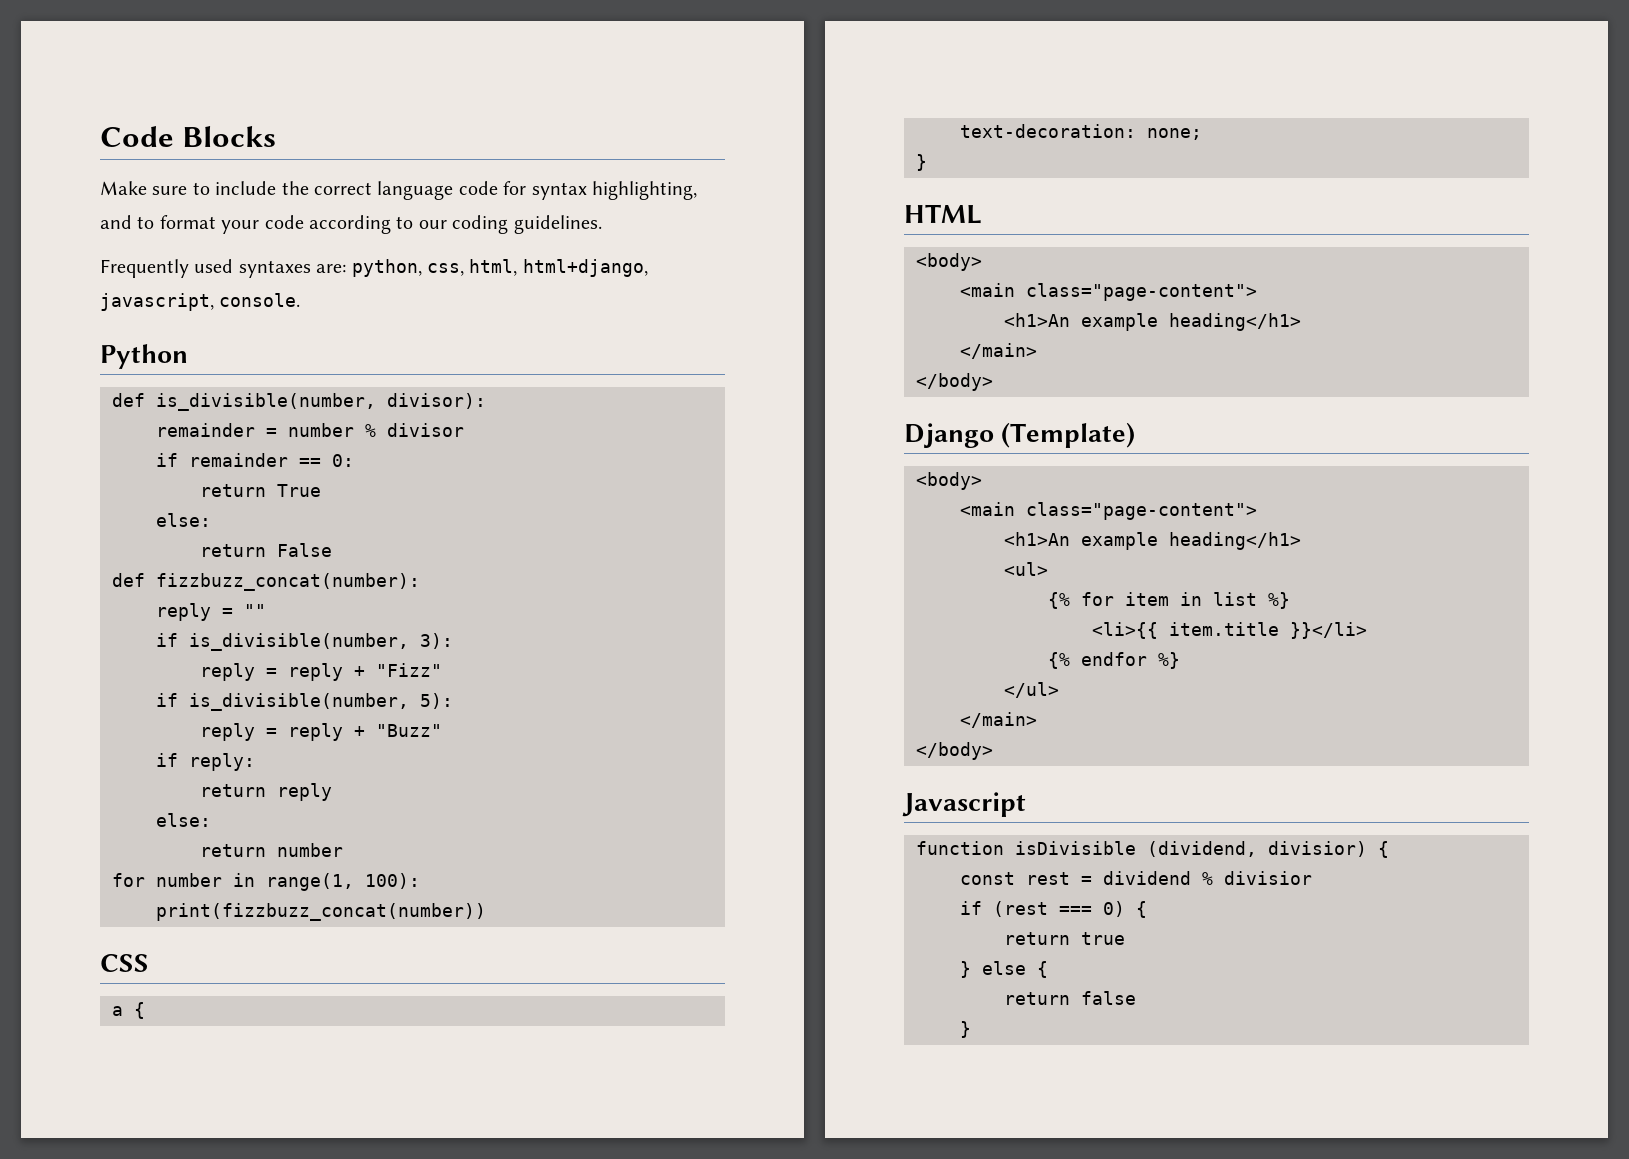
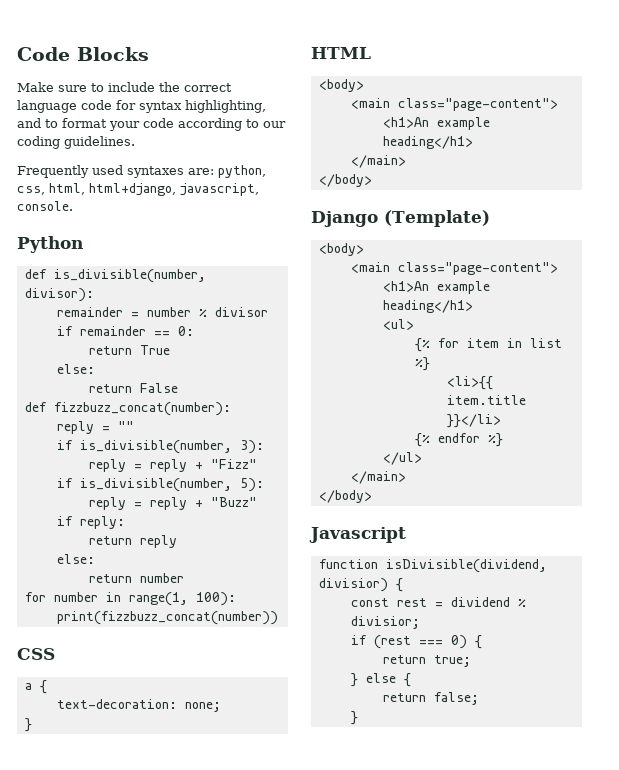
- function isDivisible (dividend, divisior) {
+ function isDivisible(dividend, divisior) {
- const rest = dividend % divisior
+ const rest = dividend % divisior;
- return true
+ return true;
- return false
+ return false;

